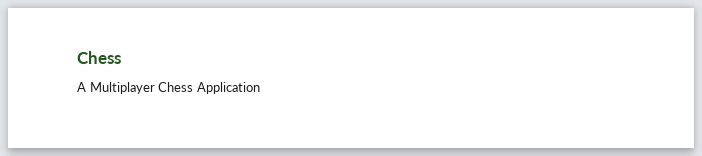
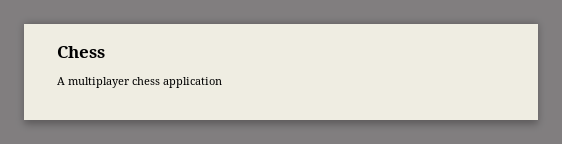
- A Multiplayer Chess Application
+ A multiplayer chess application

